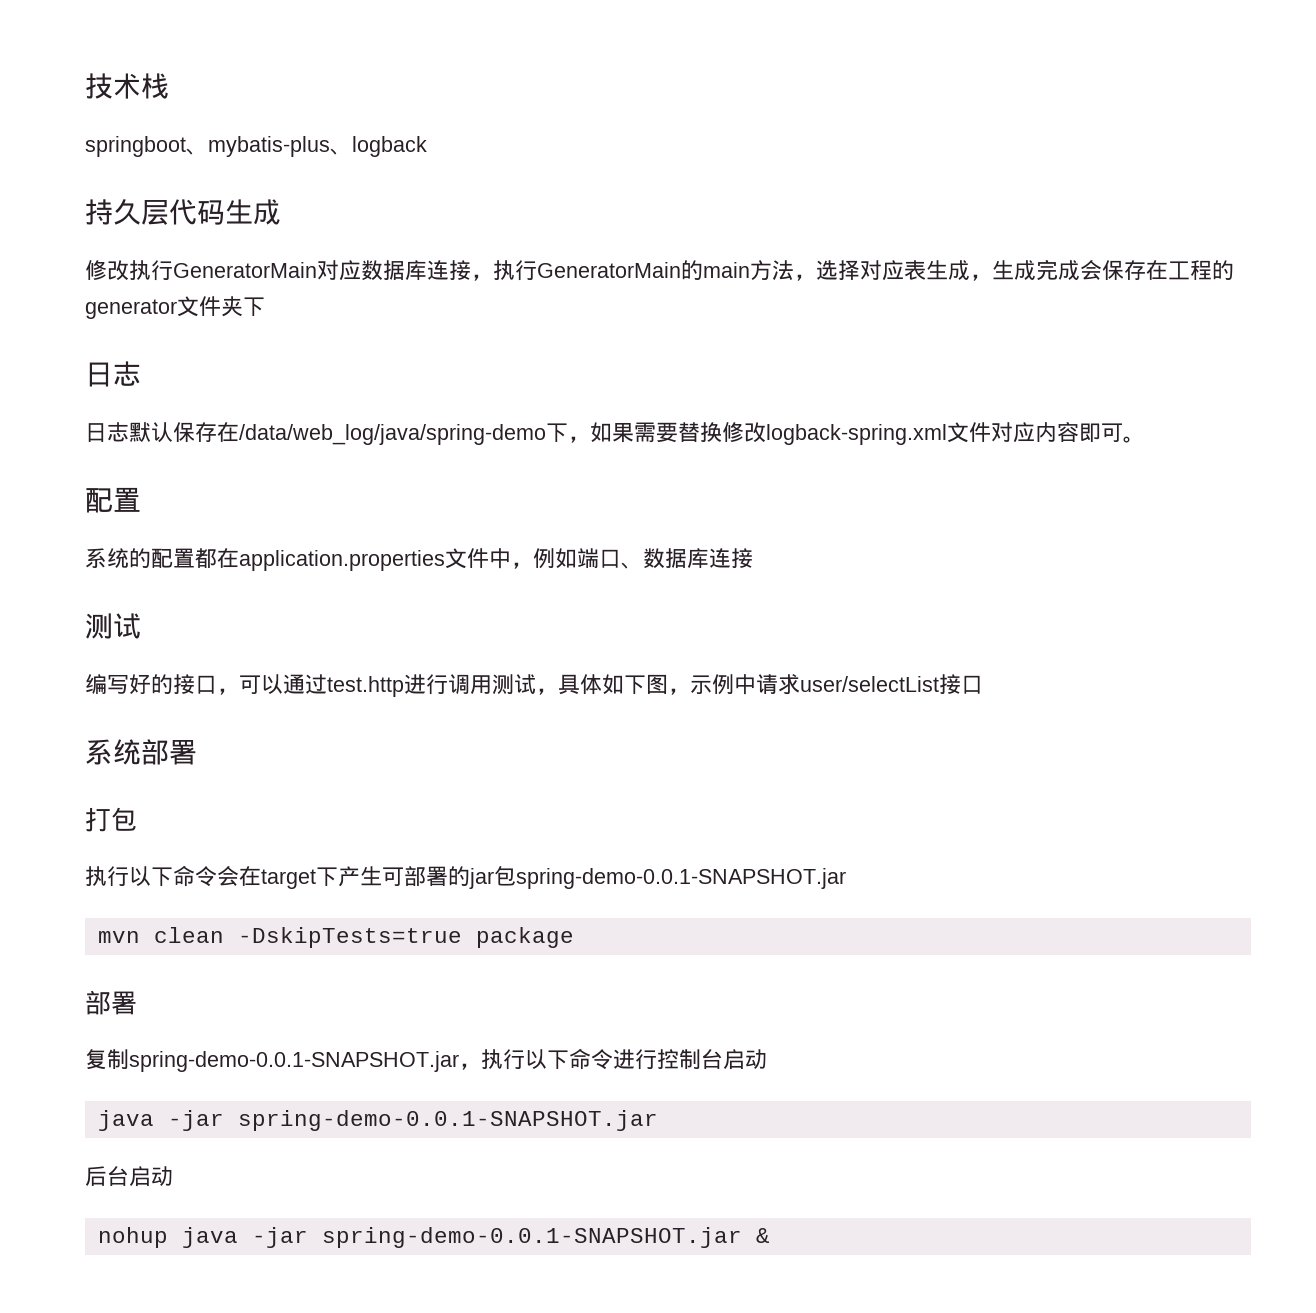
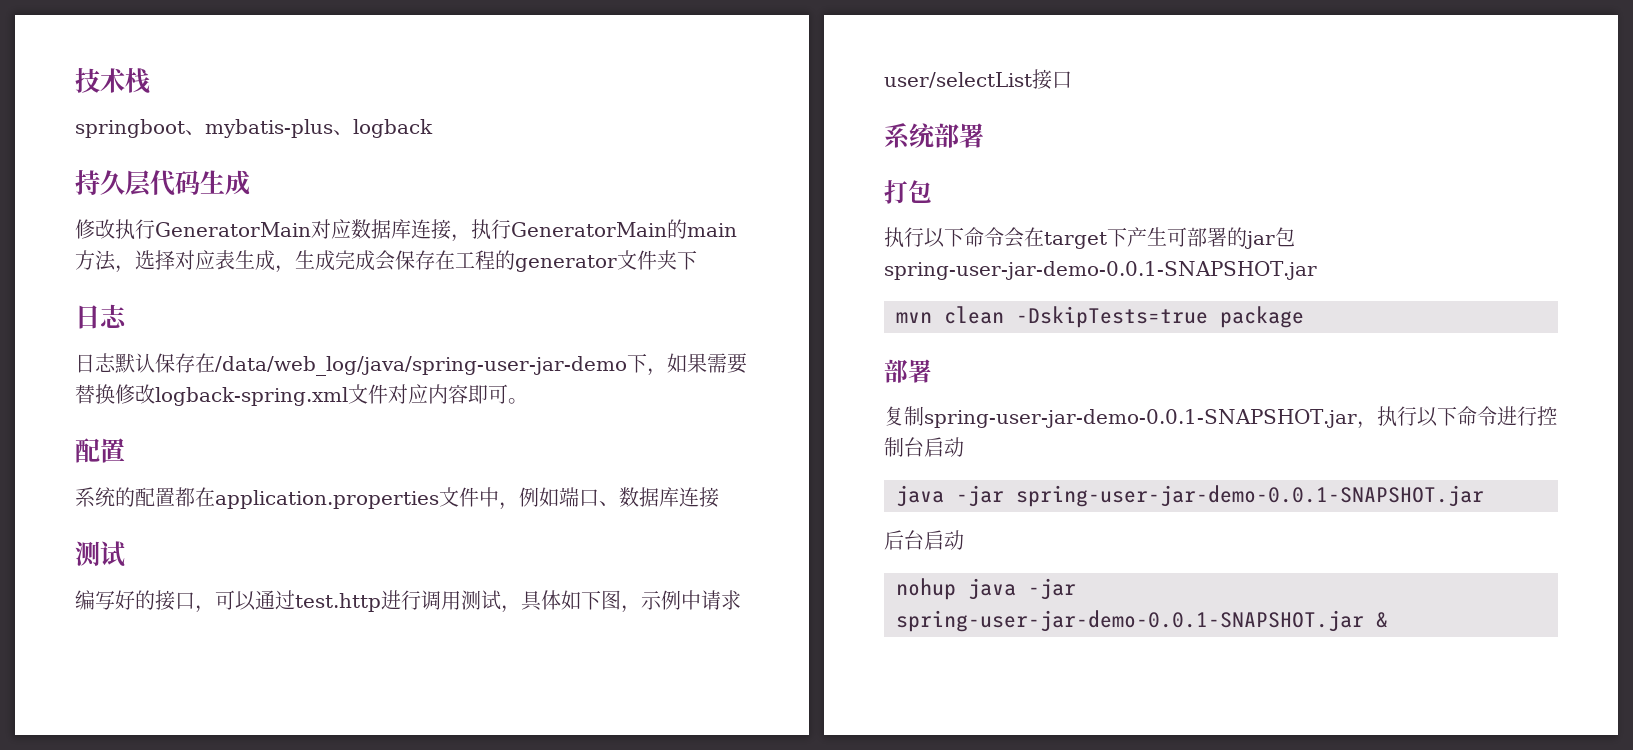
- 日志默认保存在/data/web_log/java/spring-demo下，如果需要替换修改logback-spring.xml文件对应内容即可。
+ 日志默认保存在/data/web_log/java/spring-user-jar-demo下，如果需要替换修改logback-spring.xml文件对应内容即可。
- 执行以下命令会在target下产生可部署的jar包spring-demo-0.0.1-SNAPSHOT.jar
+ 执行以下命令会在target下产生可部署的jar包spring-user-jar-demo-0.0.1-SNAPSHOT.jar
- 复制spring-demo-0.0.1-SNAPSHOT.jar，执行以下命令进行控制台启动
- java -jar spring-demo-0.0.1-SNAPSHOT.jar
+ 复制spring-user-jar-demo-0.0.1-SNAPSHOT.jar，执行以下命令进行控制台启动
+ java -jar spring-user-jar-demo-0.0.1-SNAPSHOT.jar
- nohup java -jar spring-demo-0.0.1-SNAPSHOT.jar &
+ nohup java -jar spring-user-jar-demo-0.0.1-SNAPSHOT.jar &

